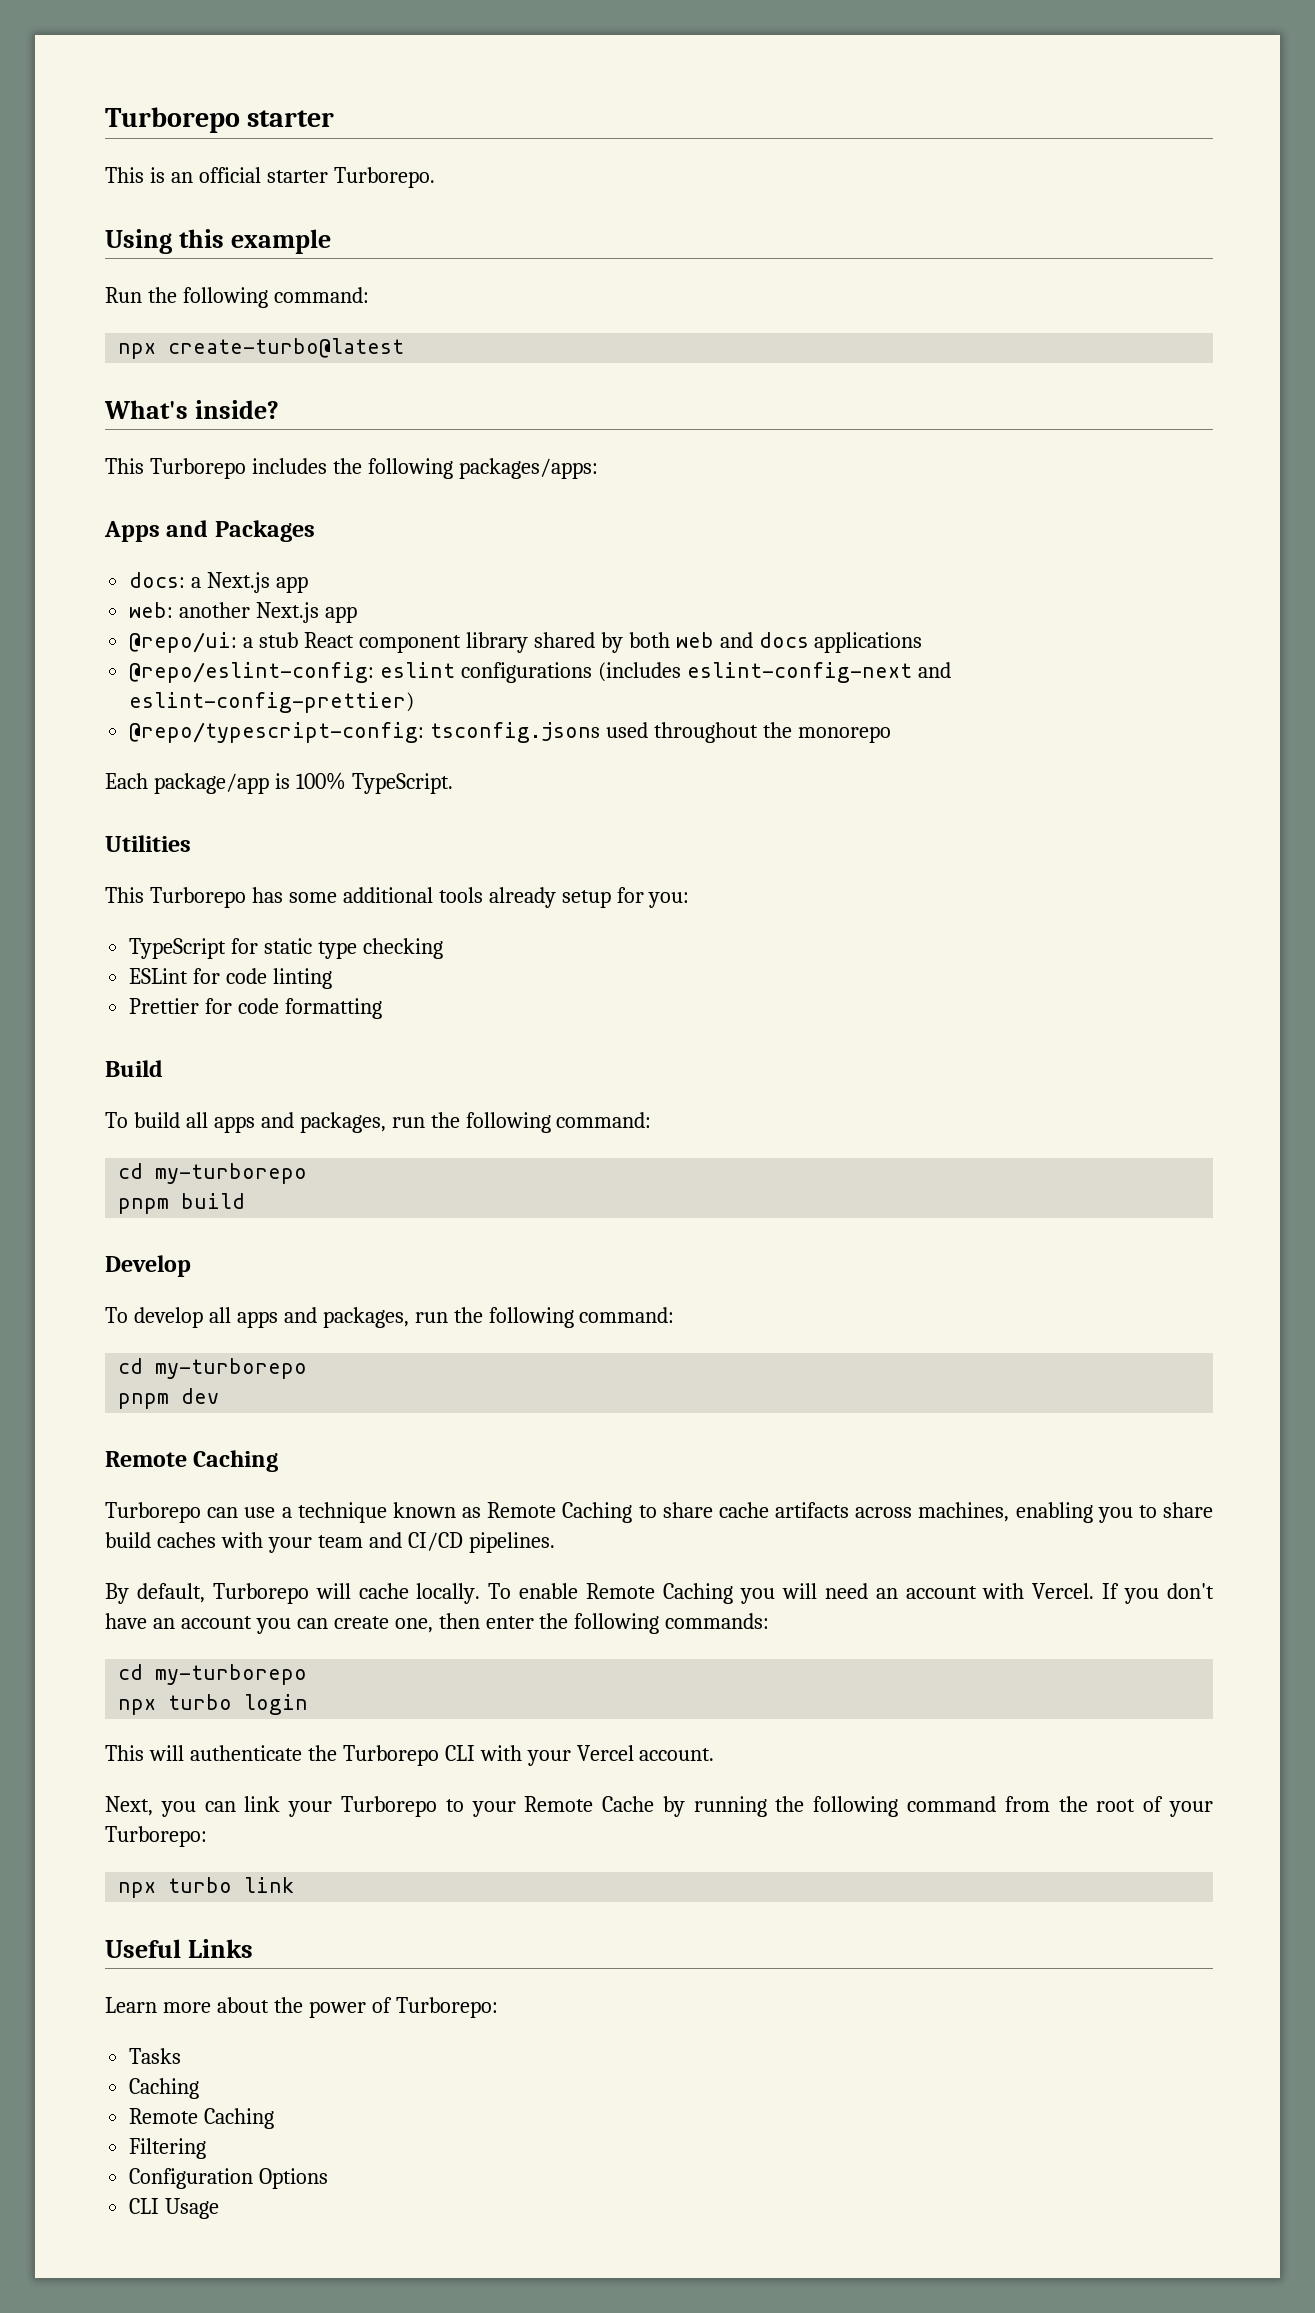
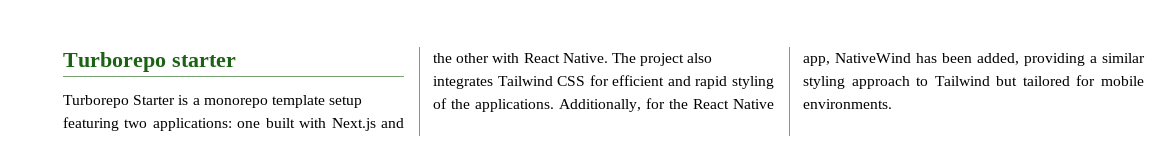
- This is an official starter Turborepo.
- Using this example
- Run the following command:
- npx create-turbo@latest
- What's inside?
- This Turborepo includes the following packages/apps:
- Apps and Packages
- docs: a Next.js app
- web: another Next.js app
- @repo/ui: a stub React component library shared by both web and docs applications
- @repo/eslint-config: eslint configurations (includes eslint-config-next and eslint-config-prettier)
- @repo/typescript-config: tsconfig.jsons used throughout the monorepo
- Each package/app is 100% TypeScript.
- Utilities
- This Turborepo has some additional tools already setup for you:
- TypeScript for static type checking
- ESLint for code linting
- Prettier for code formatting
- Build
- To build all apps and packages, run the following command:
- cd my-turborepo
- pnpm build
- Develop
- To develop all apps and packages, run the following command:
- cd my-turborepo
- pnpm dev
- Remote Caching
- Turborepo can use a technique known as Remote Caching to share cache artifacts across machines, enabling you to share build caches with your team and CI/CD pipelines.
- By default, Turborepo will cache locally. To enable Remote Caching you will need an account with Vercel. If you don't have an account you can create one, then enter the following commands:
- cd my-turborepo
- npx turbo login
- This will authenticate the Turborepo CLI with your Vercel account.
- Next, you can link your Turborepo to your Remote Cache by running the following command from the root of your Turborepo:
- npx turbo link
- Useful Links
- Learn more about the power of Turborepo:
- Tasks
- Caching
- Remote Caching
- Filtering
- Configuration Options
- CLI Usage
+ Turborepo Starter is a monorepo template setup featuring two applications: one built with Next.js and the other with React Native. The project also integrates Tailwind CSS for efficient and rapid styling of the applications. Additionally, for the React Native app, NativeWind has been added, providing a similar styling approach to Tailwind but tailored for mobile environments.

